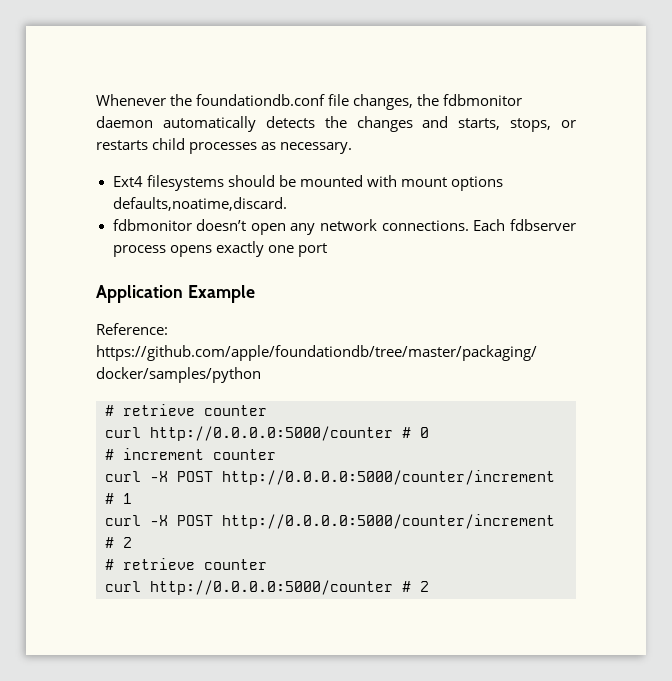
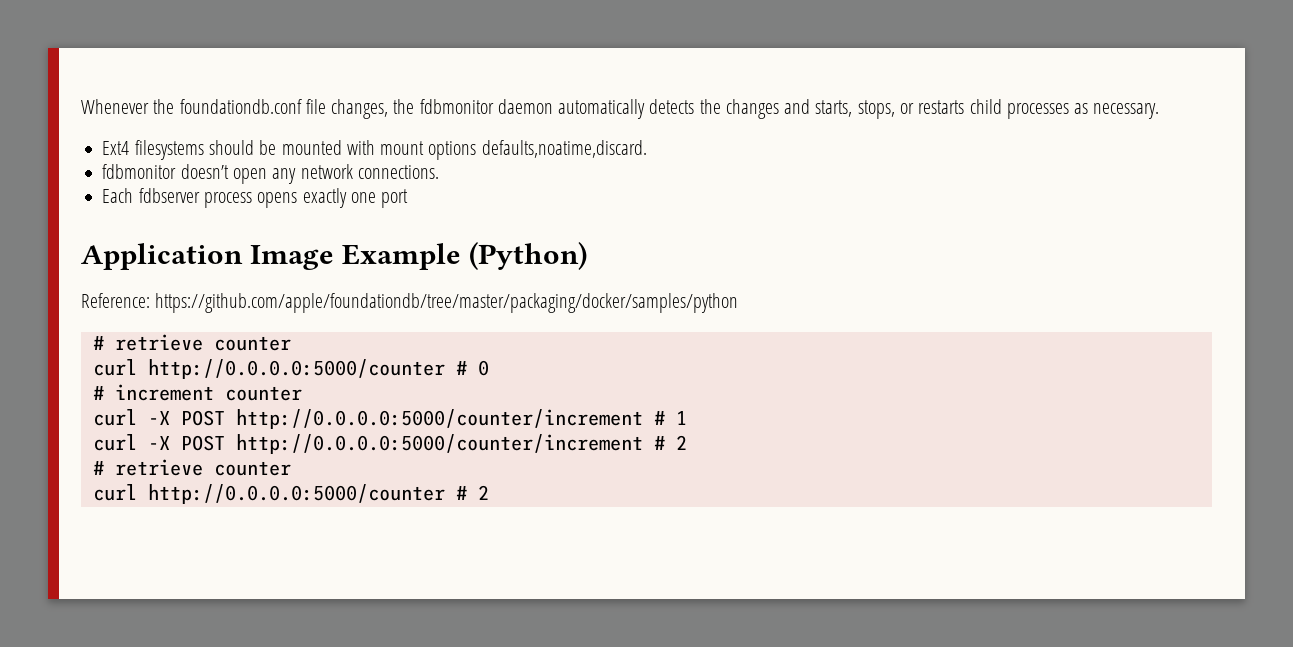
- fdbmonitor doesn’t open any network connections. Each fdbserver process opens exactly one port
+ fdbmonitor doesn’t open any network connections.
+ Each fdbserver process opens exactly one port
- Application Example
+ Application Image Example (Python)

